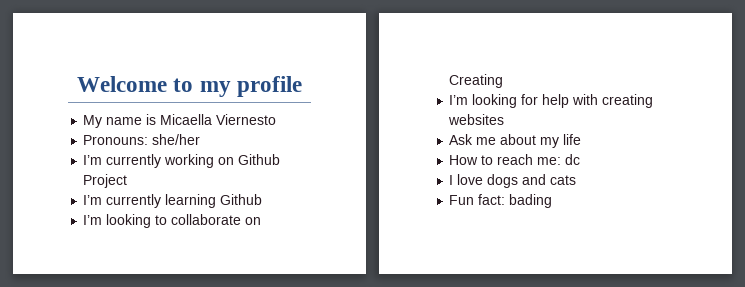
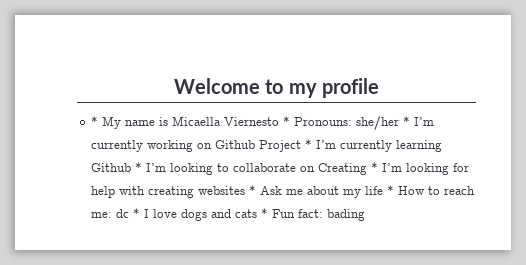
- My name is Micaella Viernesto
- Pronouns: she/her
- I’m currently working on Github Project
- I’m currently learning Github
- I’m looking to collaborate on Creating
- I’m looking for help with creating websites
- Ask me about my life
- How to reach me: dc
- I love dogs and cats
- Fun fact: bading
+ * My name is Micaella Viernesto * Pronouns: she/her * I’m currently working on Github Project * I’m currently learning Github * I’m looking to collaborate on Creating * I’m looking for help with creating websites * Ask me about my life * How to reach me: dc * I love dogs and cats * Fun fact: bading

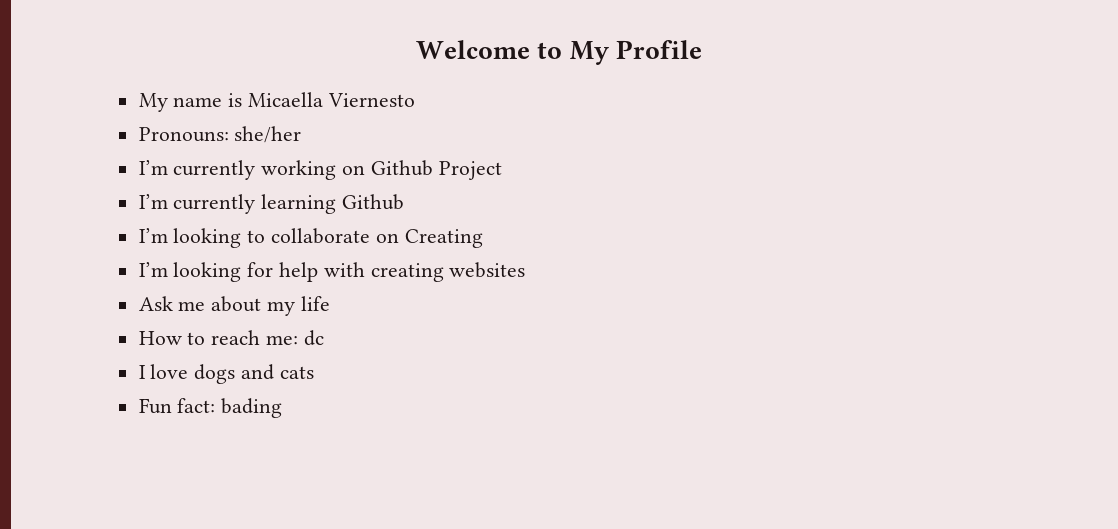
- Welcome to my profile
- * My name is Micaella Viernesto * Pronouns: she/her * I’m currently working on Github Project * I’m currently learning Github * I’m looking to collaborate on Creating * I’m looking for help with creating websites * Ask me about my life * How to reach me: dc * I love dogs and cats * Fun fact: bading
+ Welcome to My Profile
+ My name is Micaella Viernesto
+ Pronouns: she/her
+ I’m currently working on Github Project
+ I’m currently learning Github
+ I’m looking to collaborate on Creating
+ I’m looking for help with creating websites
+ Ask me about my life
+ How to reach me: dc
+ I love dogs and cats
+ Fun fact: bading

